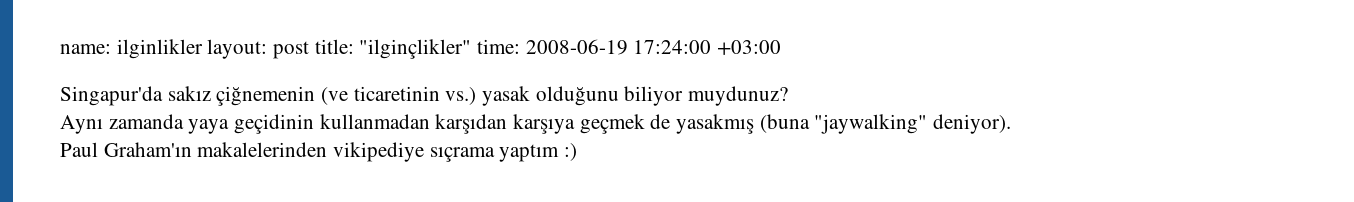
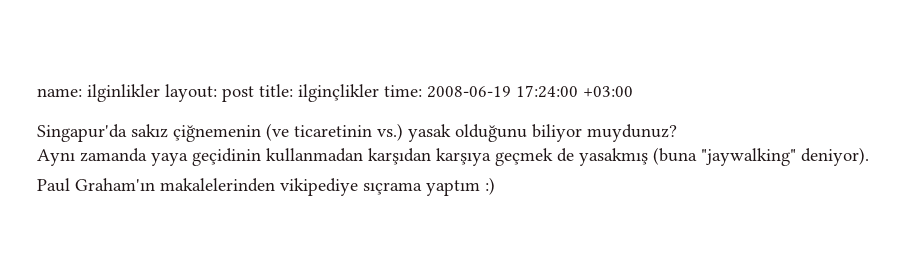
- name: ilginlikler layout: post title: "ilginçlikler" time: 2008-06-19 17:24:00 +03:00
+ name: ilginlikler layout: post title: ilginçlikler time: 2008-06-19 17:24:00 +03:00

